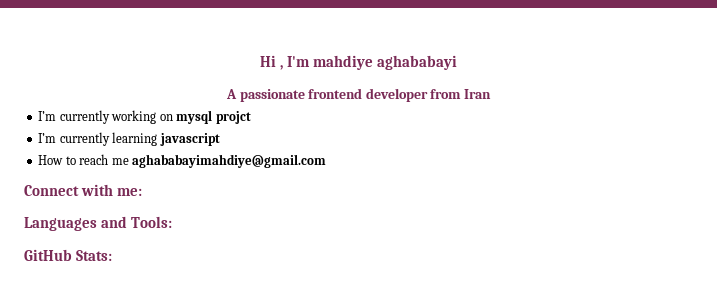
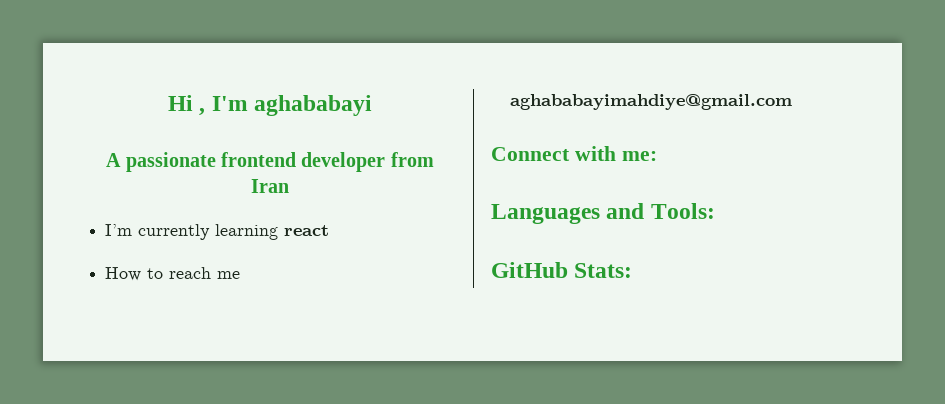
- Hi , I'm mahdiye aghababayi
+ Hi , I'm aghababayi
- I’m currently working on mysql projct
- I’m currently learning javascript
+ I’m currently learning react

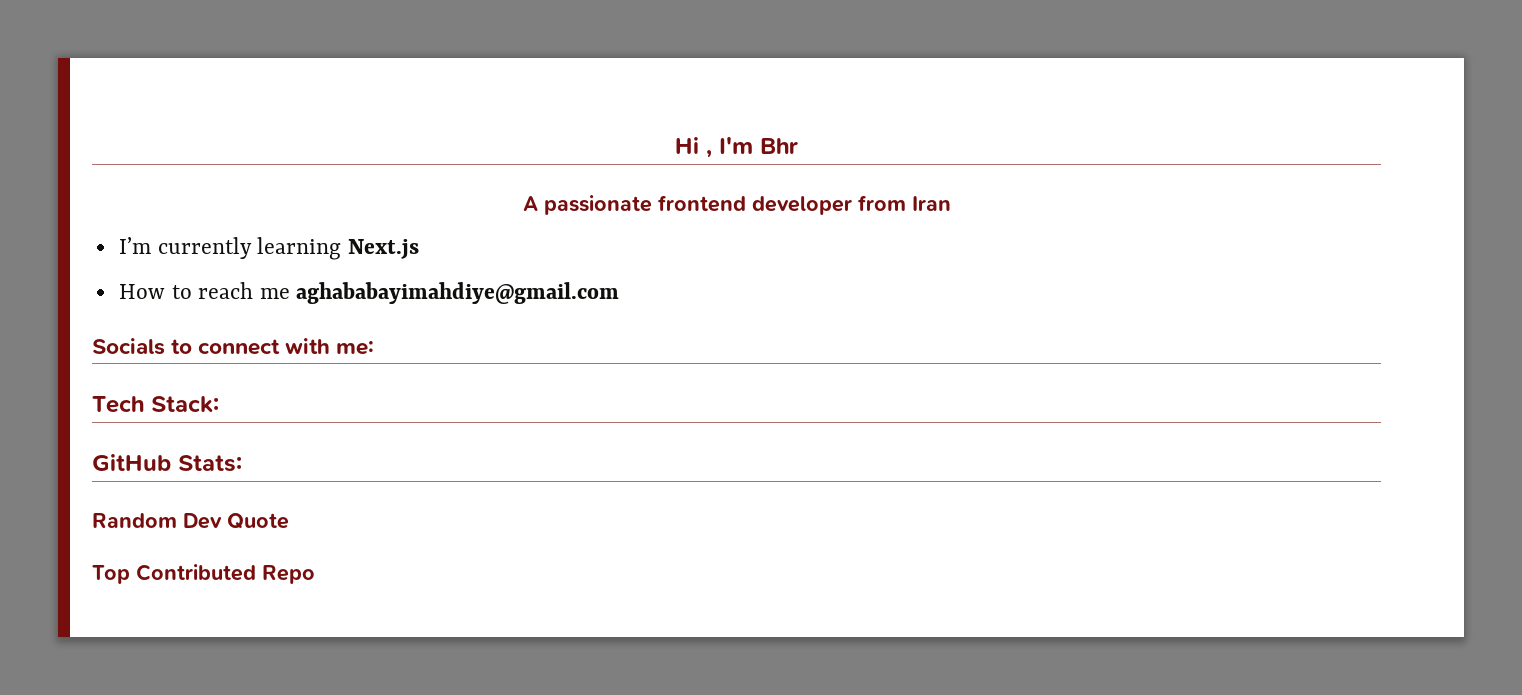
- Hi , I'm aghababayi
+ Hi , I'm Bhr
- I’m currently learning react
+ I’m currently learning Next.js
- Connect with me:
+ Socials to connect with me:
- Languages and Tools:
+ Tech Stack:
+ Random Dev Quote
+ Top Contributed Repo

